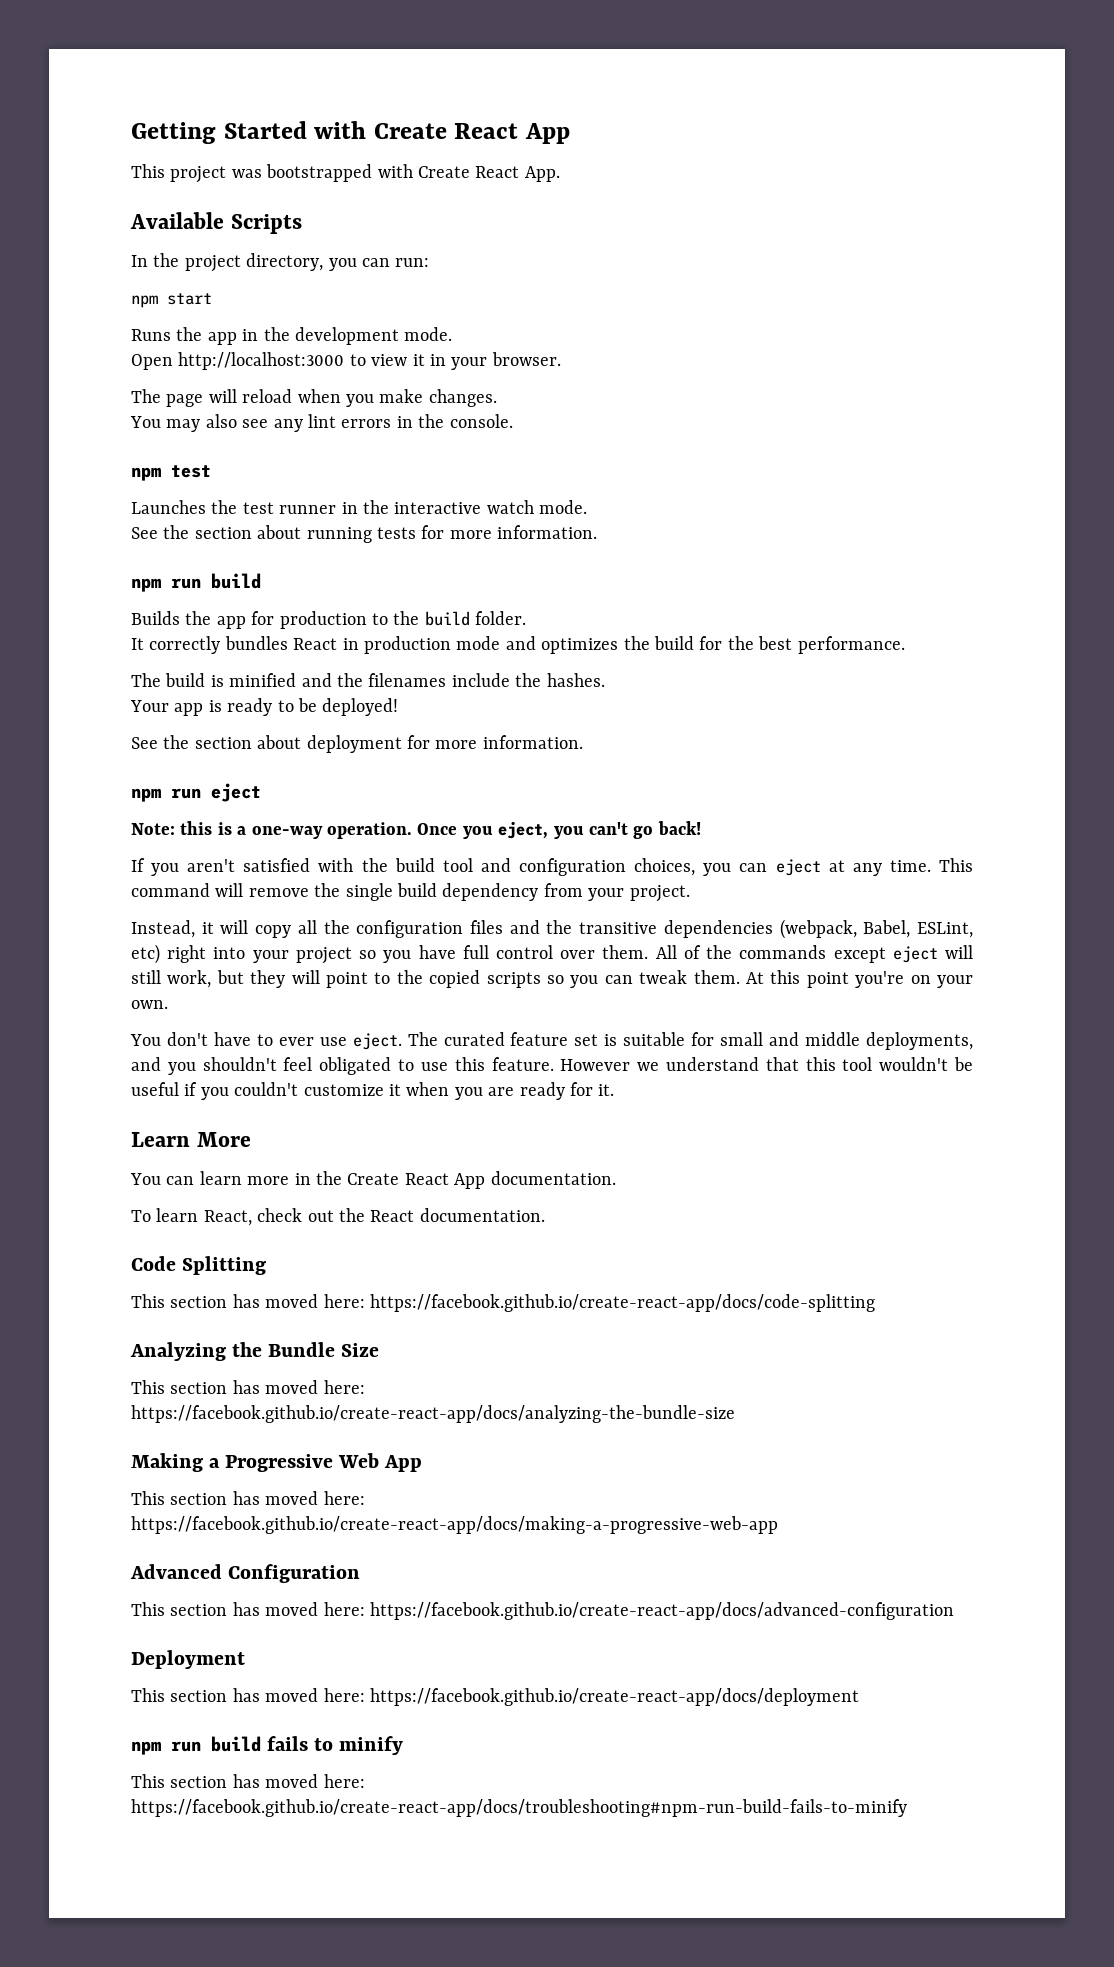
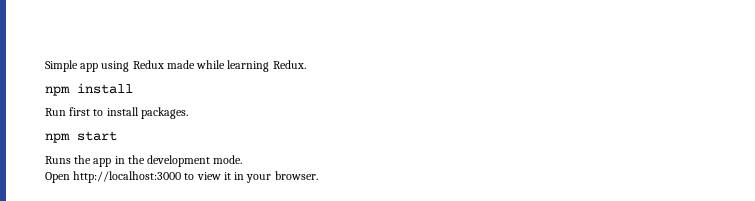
- Getting Started with Create React App
- This project was bootstrapped with Create React App.
- Available Scripts
- In the project directory, you can run:
+ Simple app using Redux made while learning Redux.
+ npm install
+ Run first to install packages.
- The page will reload when you make changes.
- You may also see any lint errors in the console.
- npm test
- Launches the test runner in the interactive watch mode.
- See the section about running tests for more information.
- npm run build
- Builds the app for production to the build folder.
- It correctly bundles React in production mode and optimizes the build for the best performance.
- The build is minified and the filenames include the hashes.
- Your app is ready to be deployed!
- See the section about deployment for more information.
- npm run eject
- Note: this is a one-way operation. Once you eject, you can't go back!
- If you aren't satisfied with the build tool and configuration choices, you can eject at any time. This command will remove the single build dependency from your project.
- Instead, it will copy all the configuration files and the transitive dependencies (webpack, Babel, ESLint, etc) right into your project so you have full control over them. All of the commands except eject will still work, but they will point to the copied scripts so you can tweak them. At this point you're on your own.
- You don't have to ever use eject. The curated feature set is suitable for small and middle deployments, and you shouldn't feel obligated to use this feature. However we understand that this tool wouldn't be useful if you couldn't customize it when you are ready for it.
- Learn More
- You can learn more in the Create React App documentation.
- To learn React, check out the React documentation.
- Code Splitting
- This section has moved here: https://facebook.github.io/create-react-app/docs/code-splitting
- Analyzing the Bundle Size
- This section has moved here: https://facebook.github.io/create-react-app/docs/analyzing-the-bundle-size
- Making a Progressive Web App
- This section has moved here: https://facebook.github.io/create-react-app/docs/making-a-progressive-web-app
- Advanced Configuration
- This section has moved here: https://facebook.github.io/create-react-app/docs/advanced-configuration
- Deployment
- This section has moved here: https://facebook.github.io/create-react-app/docs/deployment
- npm run build fails to minify
- This section has moved here: https://facebook.github.io/create-react-app/docs/troubleshooting#npm-run-build-fails-to-minify

